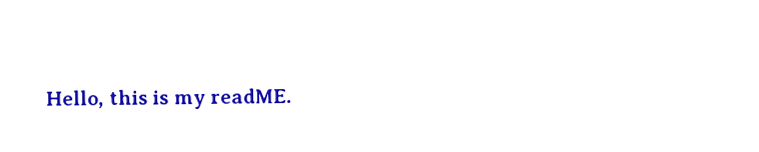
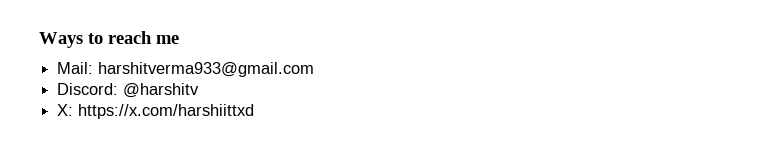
- Hello, this is my readME.
+ Ways to reach me
+ Mail: harshitverma933@gmail.com
+ Discord: @harshitv
+ X: https://x.com/harshiittxd

